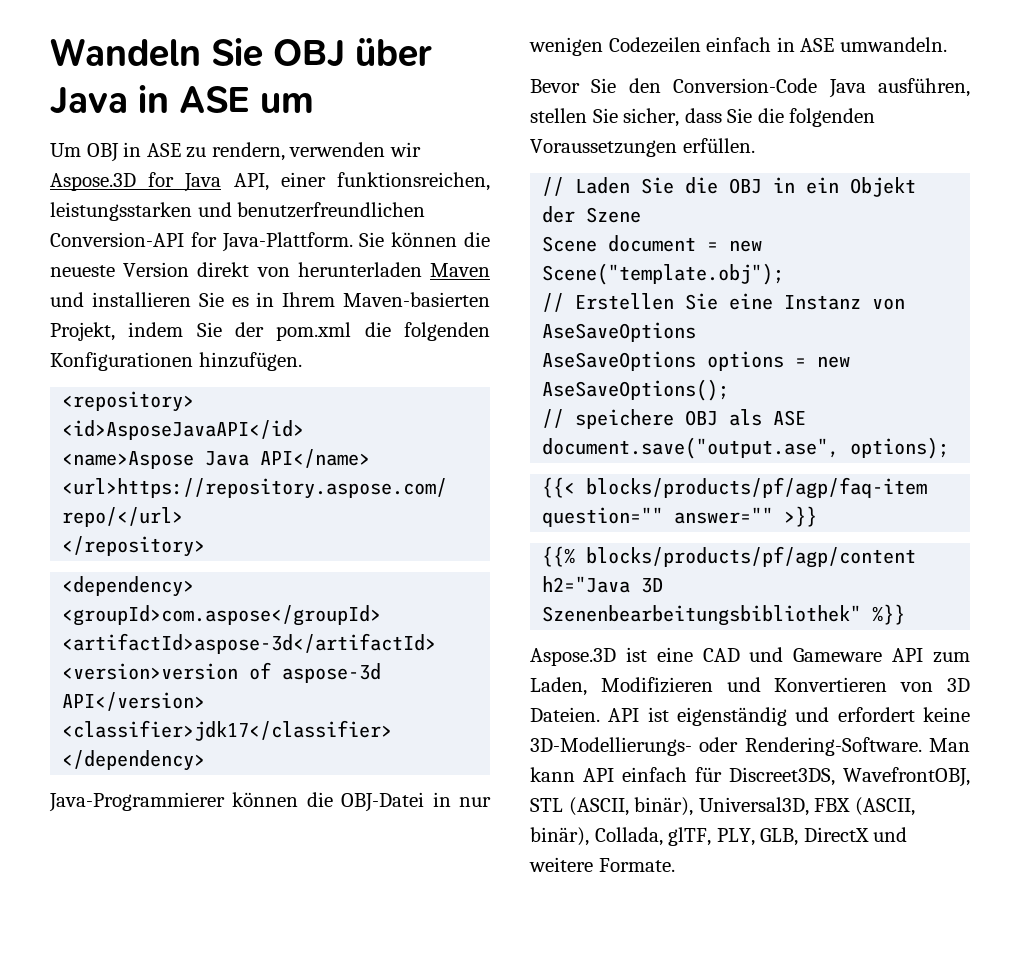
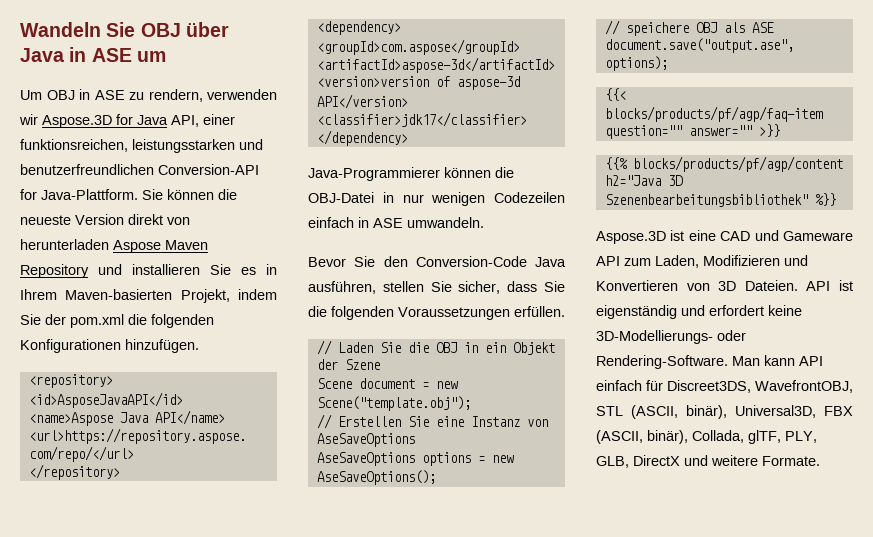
- Sie können die neueste Version direkt von herunterladen Maven und installieren Sie es in Ihrem Maven-basierten Projekt, indem Sie der pom.xml die folgenden Konfigurationen hinzufügen.
+ Sie können die neueste Version direkt von herunterladen Aspose Maven Repository und installieren Sie es in Ihrem Maven-basierten Projekt, indem Sie der pom.xml die folgenden Konfigurationen hinzufügen.

